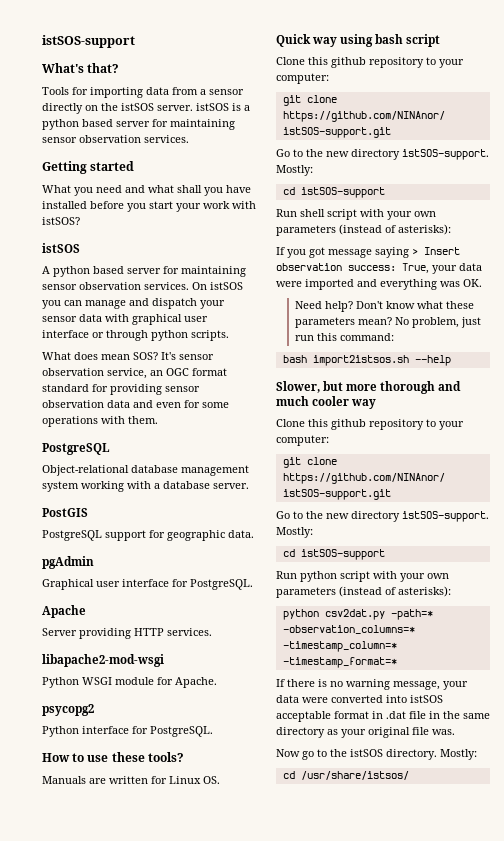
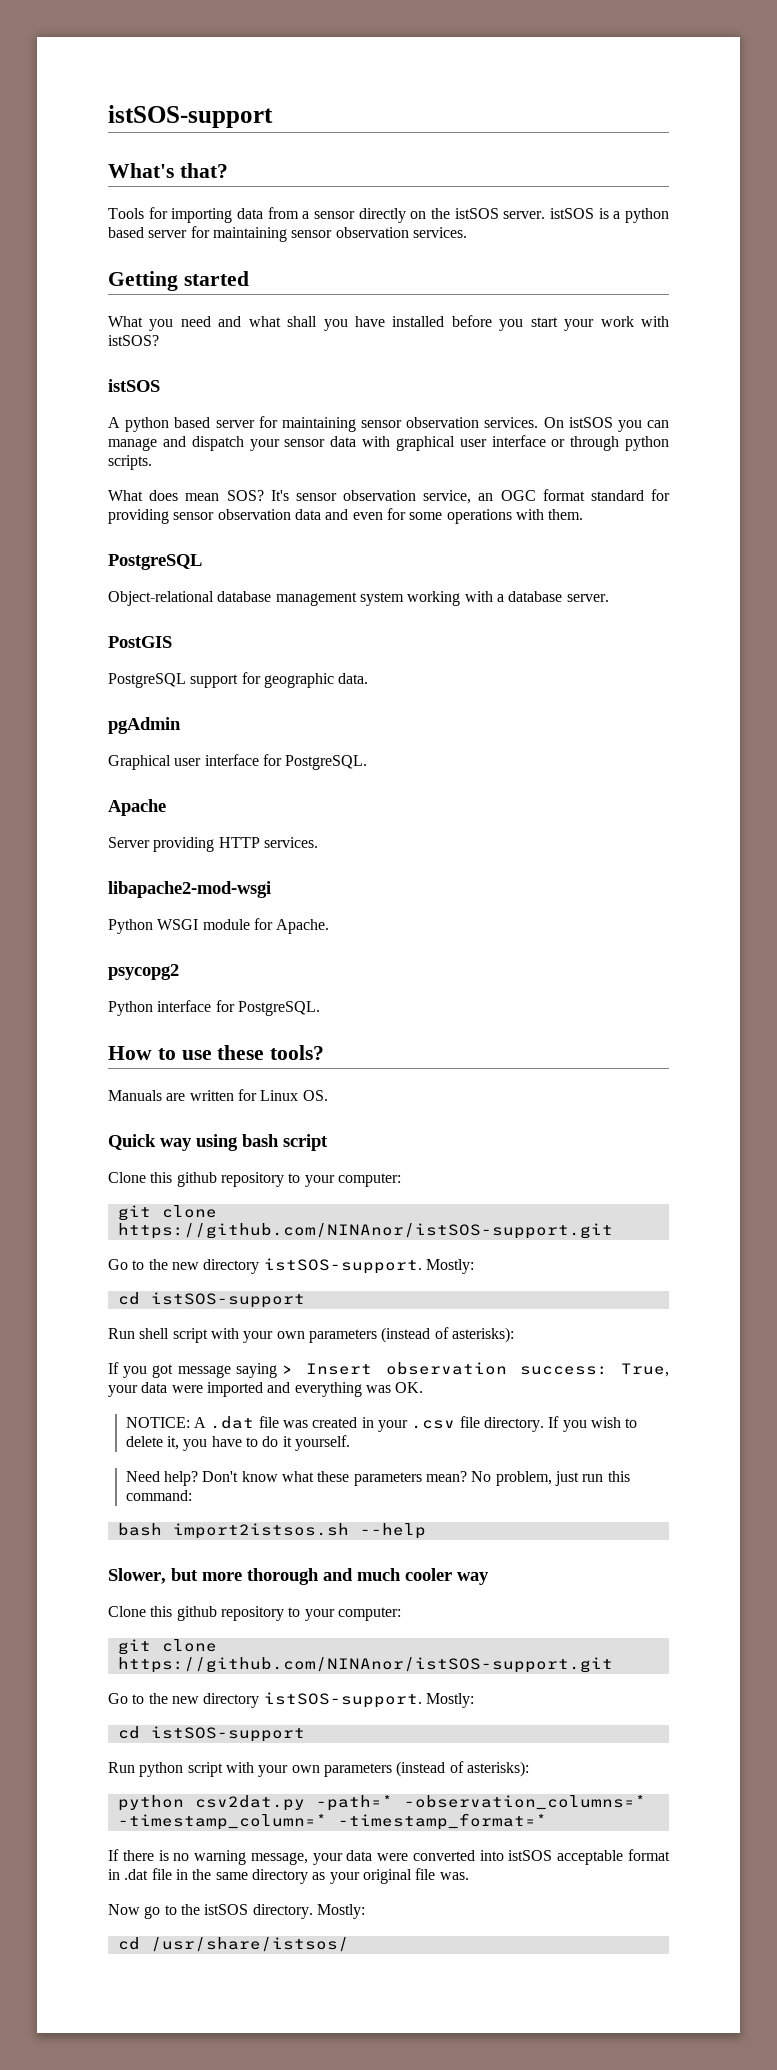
+ NOTICE: A .dat file was created in your .csv file directory. If you wish to delete it, you have to do it yourself.

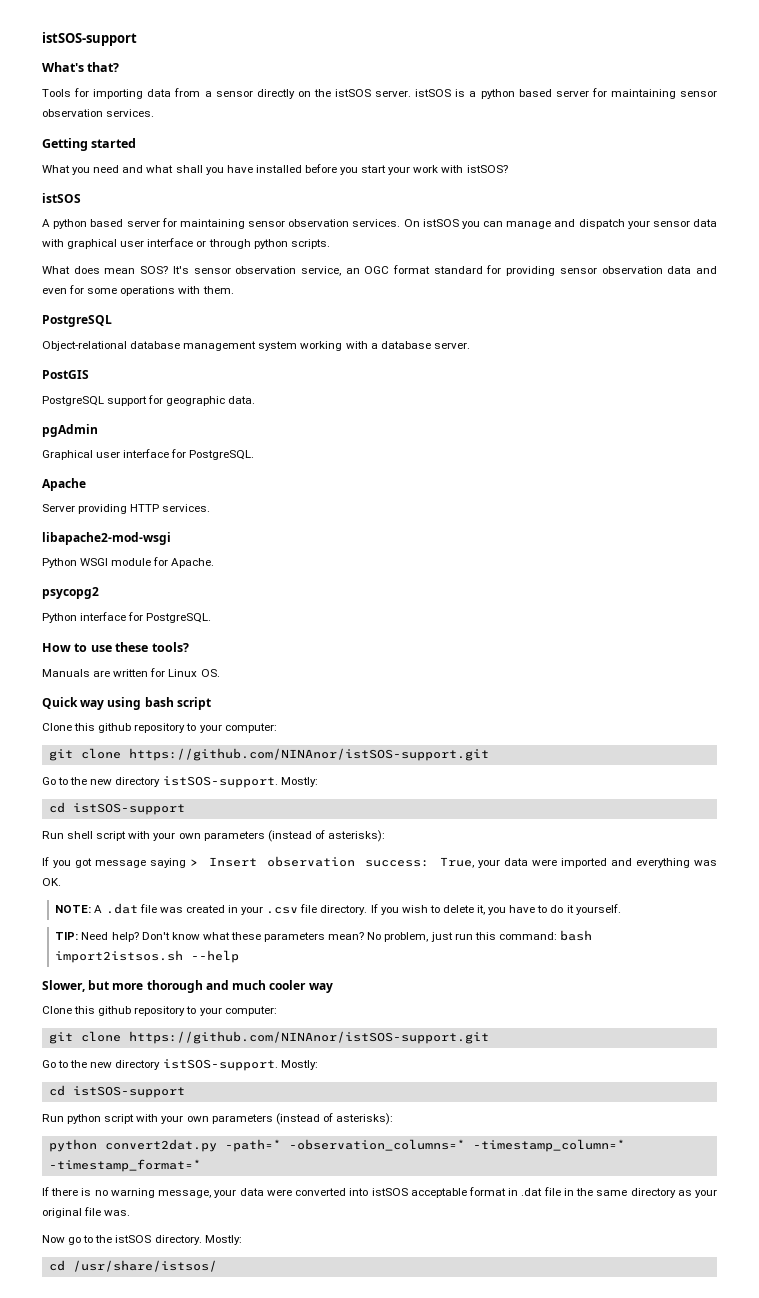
- NOTICE: A .dat file was created in your .csv file directory.
+ NOTE: A .dat file was created in your .csv file directory.
- Need help?
+ TIP: Need help?
- No problem, just run this command:
- bash import2istsos.sh --help
+ No problem, just run this command: bash import2istsos.sh --help
- python csv2dat.py -path=* -observation_columns=* -timestamp_column=* -timestamp_format=*
+ python convert2dat.py -path=* -observation_columns=* -timestamp_column=* -timestamp_format=*

